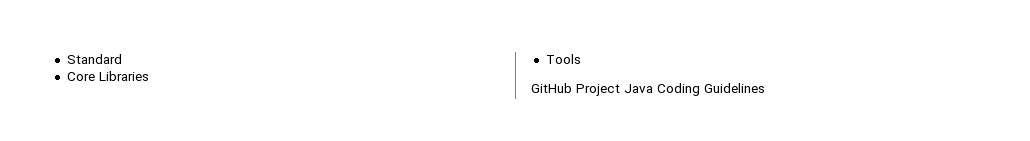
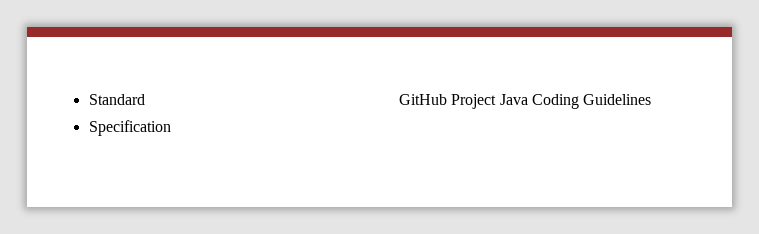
- Core Libraries
- Tools
+ Specification

